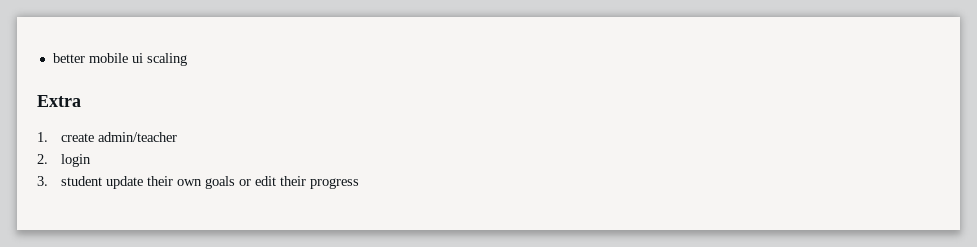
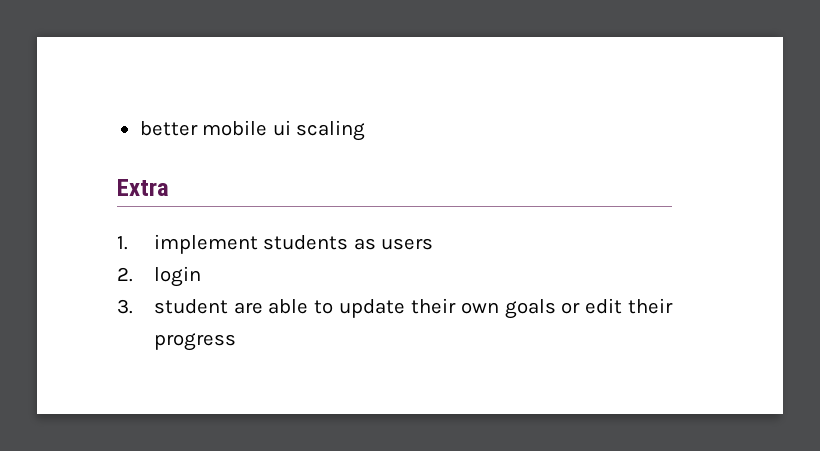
- 1. create admin/teacher
+ 1. implement students as users
- 3. student update their own goals or edit their progress
+ 3. student are able to update their own goals or edit their progress

